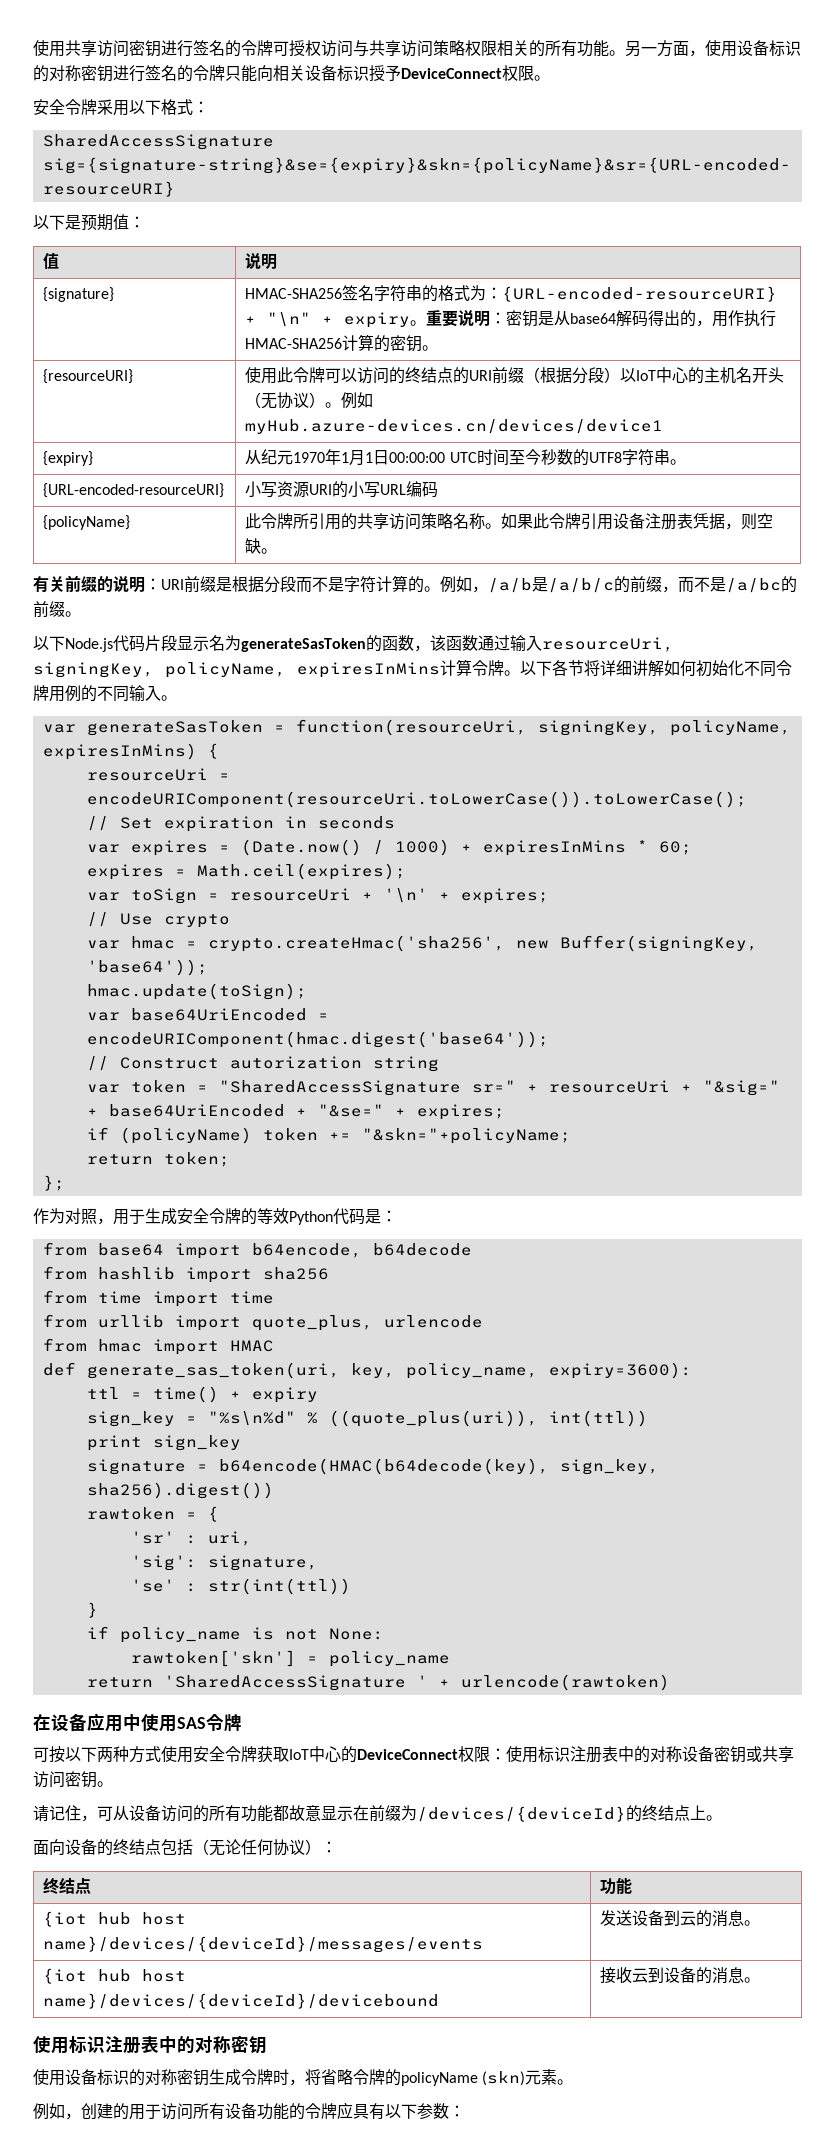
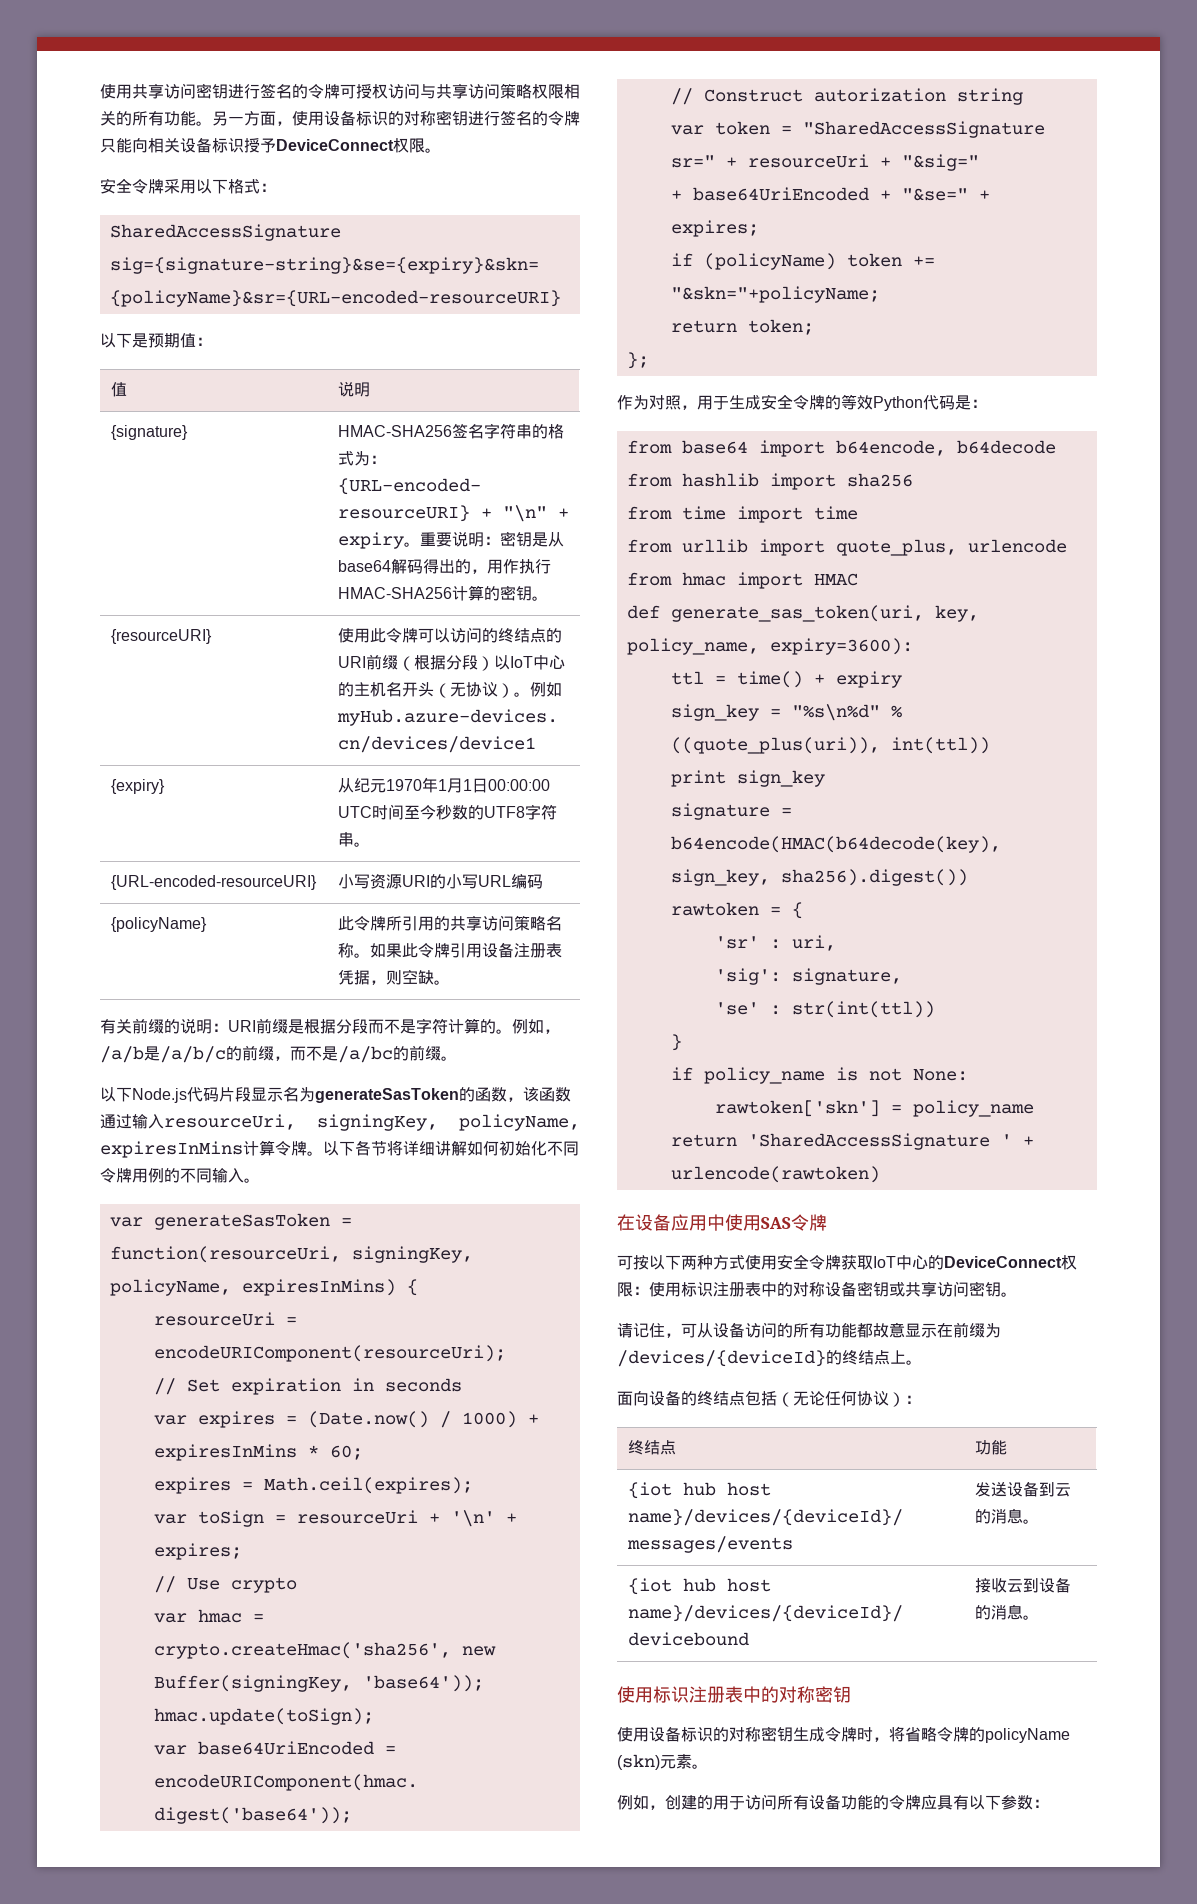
- resourceUri = encodeURIComponent(resourceUri.toLowerCase()).toLowerCase();
+ resourceUri = encodeURIComponent(resourceUri);

